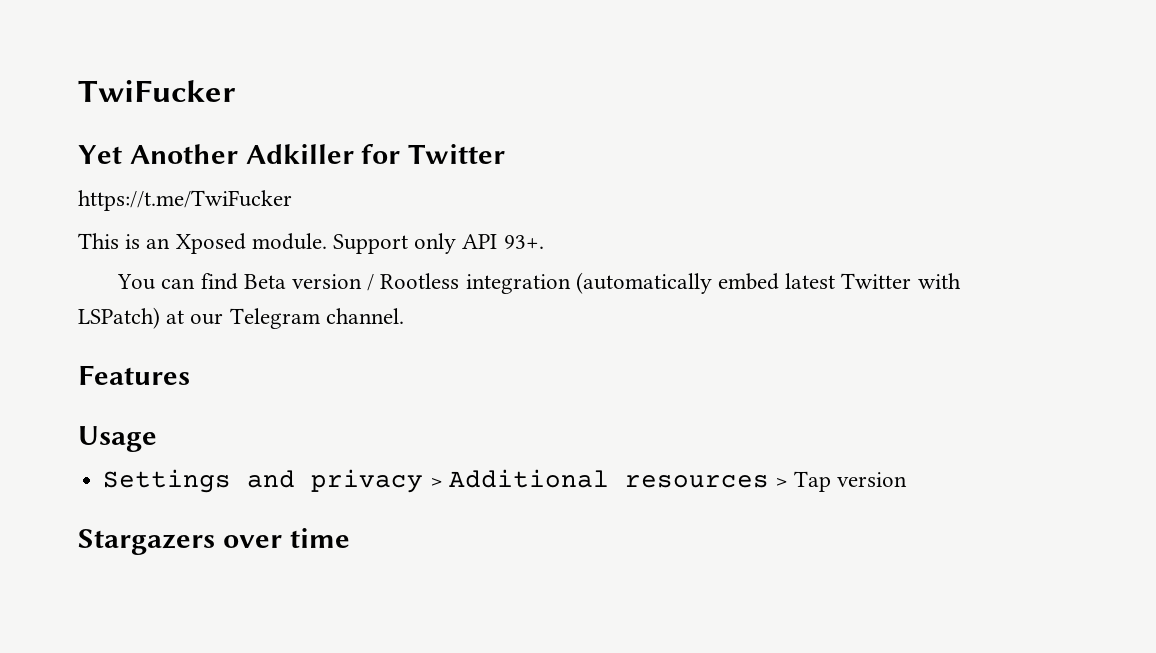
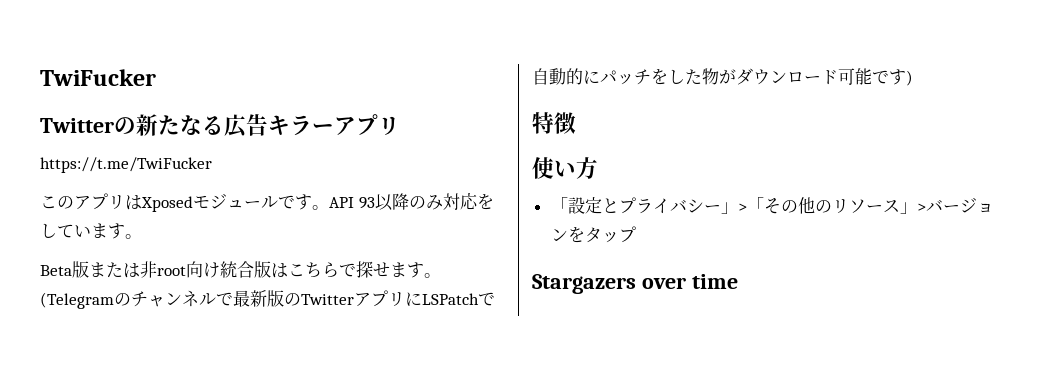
- Yet Another Adkiller for Twitter
+ Twitterの新たなる広告キラーアプリ
  https://t.me/TwiFucker
- This is an Xposed module. Support only API 93+.
- You can find Beta version / Rootless integration (automatically embed latest Twitter with LSPatch) at our Telegram channel.
- Features
- Usage
- Settings and privacy > Additional resources > Tap version
+ このアプリはXposedモジュールです。API 93以降のみ対応をしています。
+ Beta版または非root向け統合版はこちらで探せます。(Telegramのチャンネルで最新版のTwitterアプリにLSPatchで自動的にパッチをした物がダウンロード可能です)
+ 特徴
+ 使い方
+ 「設定とプライバシー」>「その他のリソース」>バージョンをタップ

